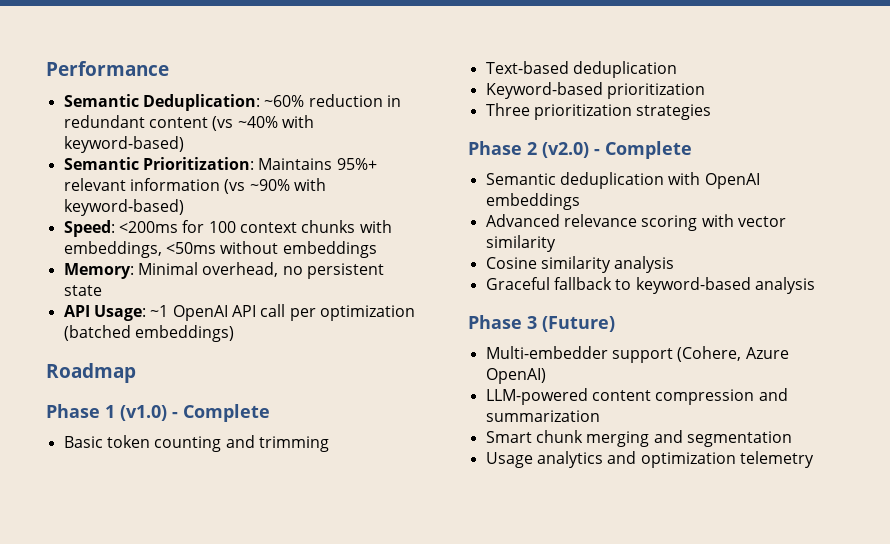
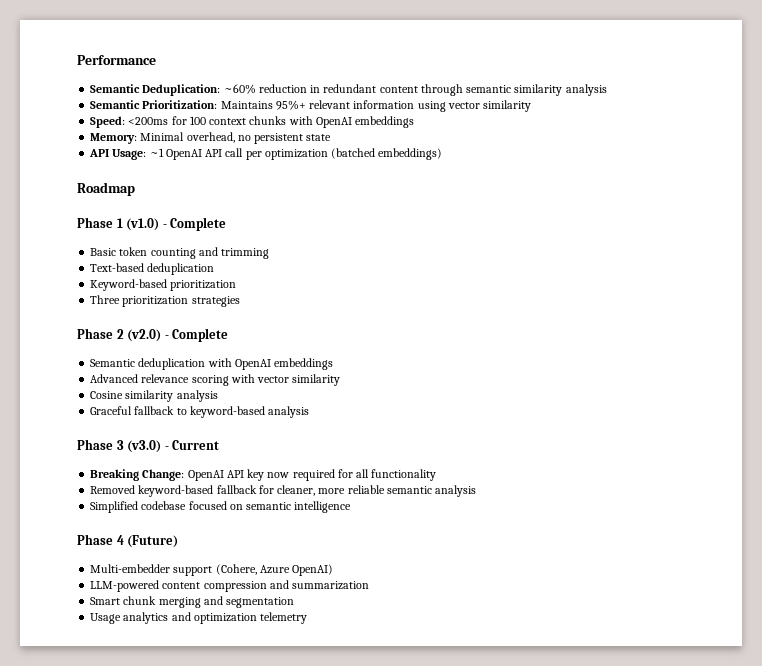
- Semantic Deduplication: ~60% reduction in redundant content (vs ~40% with keyword-based)
+ Semantic Deduplication: ~60% reduction in redundant content through semantic similarity analysis
- Semantic Prioritization: Maintains 95%+ relevant information (vs ~90% with keyword-based)
+ Semantic Prioritization: Maintains 95%+ relevant information using vector similarity
- Speed: <200ms for 100 context chunks with embeddings, <50ms without embeddings
+ Speed: <200ms for 100 context chunks with OpenAI embeddings
- Phase 3 (Future)
+ Phase 3 (v3.0) - Current
+ Breaking Change: OpenAI API key now required for all functionality
+ Removed keyword-based fallback for cleaner, more reliable semantic analysis
+ Simplified codebase focused on semantic intelligence
+ Phase 4 (Future)

